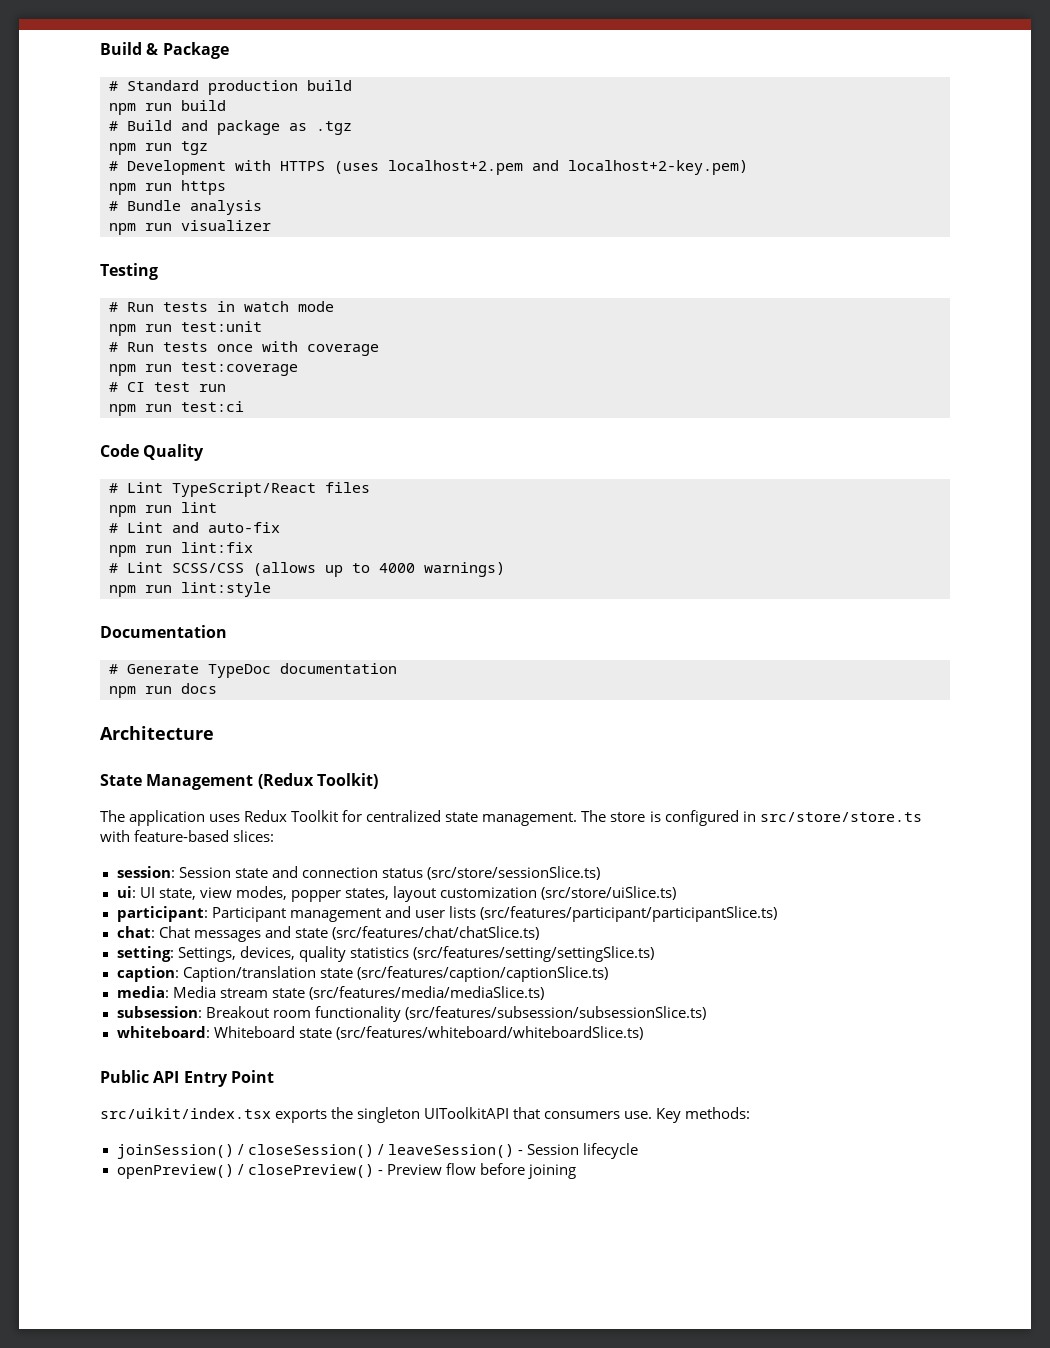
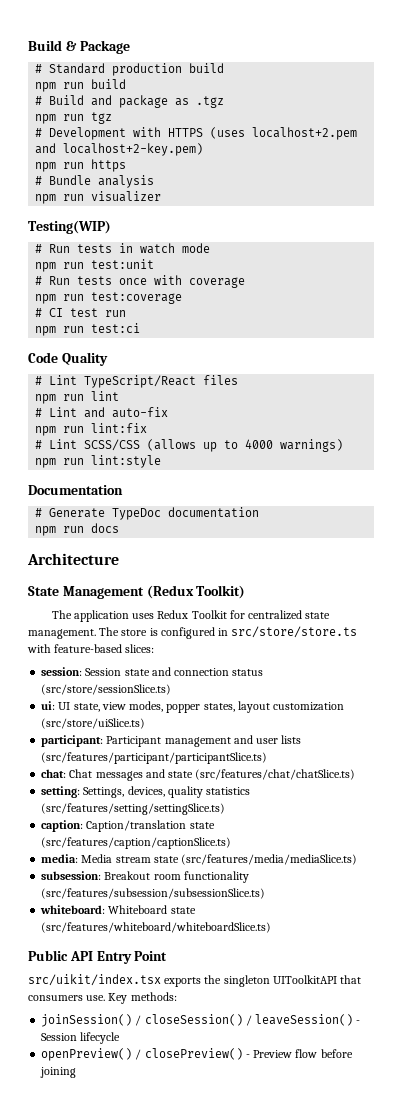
- Testing
+ Testing(WIP)

